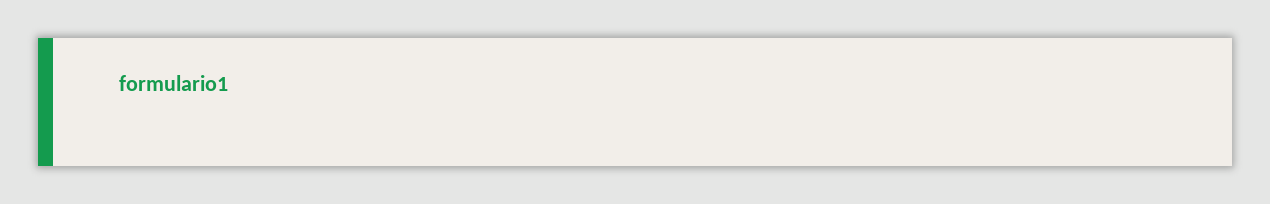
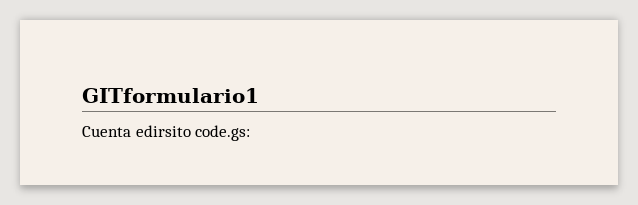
- formulario1
+ GITformulario1
+ Cuenta edirsito code.gs:

